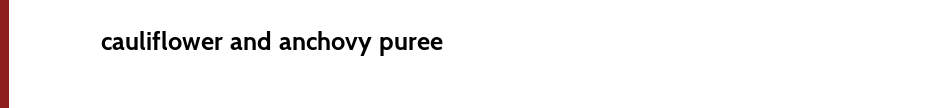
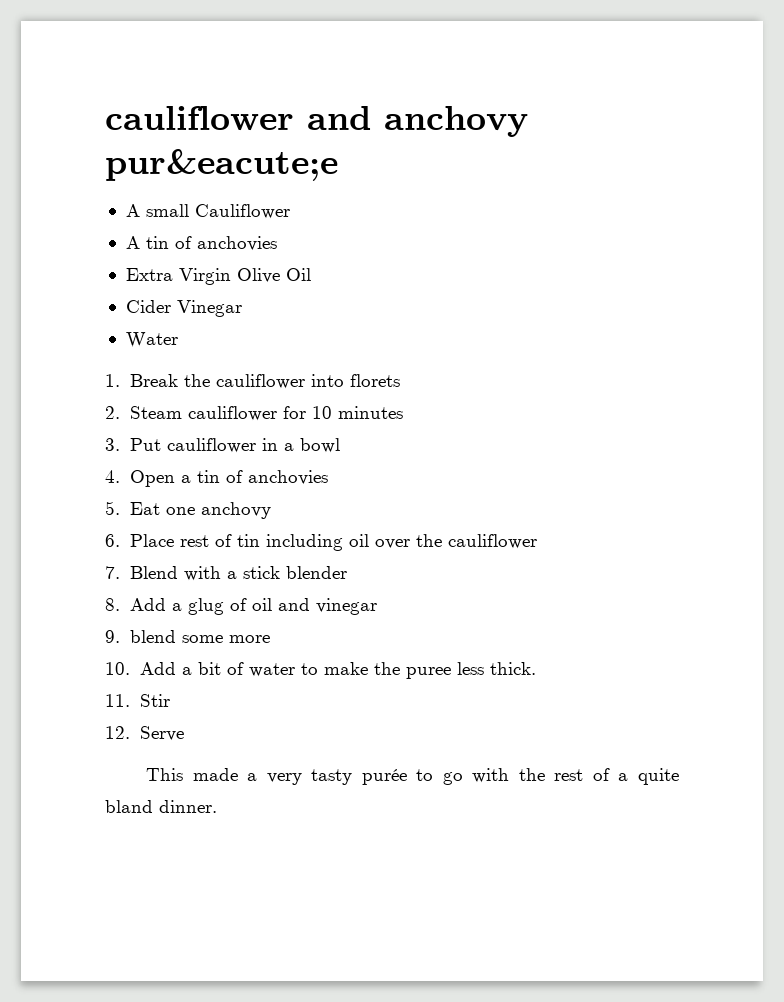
- cauliflower and anchovy puree
+ cauliflower and anchovy pur&eacute;e
+ A small Cauliflower
+ A tin of anchovies
+ Extra Virgin Olive Oil
+ Cider Vinegar
+ Water
+ 1. Break the cauliflower into florets
+ 2. Steam cauliflower for 10 minutes
+ 3. Put cauliflower in a bowl
+ 4. Open a tin of anchovies
+ 5. Eat one anchovy
+ 6. Place rest of tin including oil over the cauliflower
+ 7. Blend with a stick blender
+ 8. Add a glug of oil and vinegar
+ 9. blend some more
+ 10. Add a bit of water to make the puree less thick.
+ 11. Stir
+ 12. Serve
+ This made a very tasty purée to go with the rest of a quite bland dinner.

